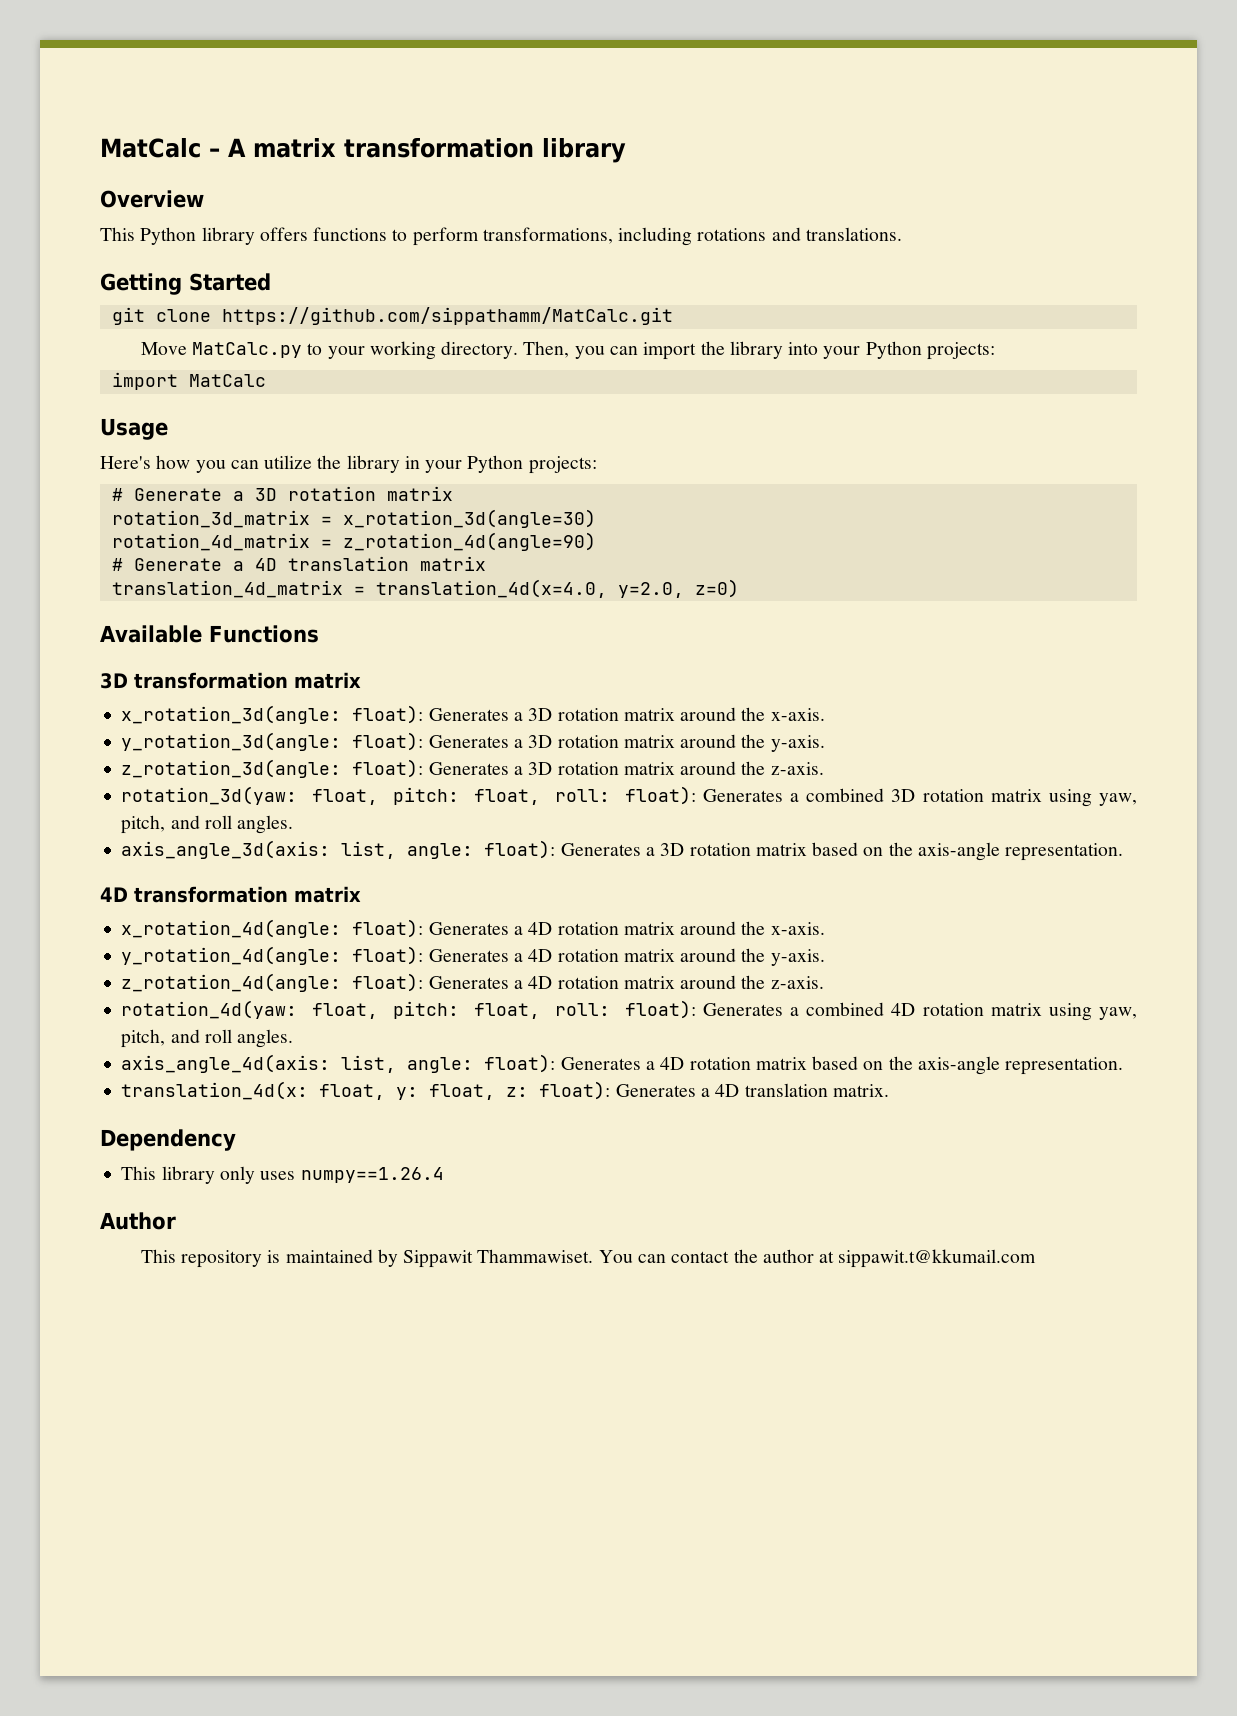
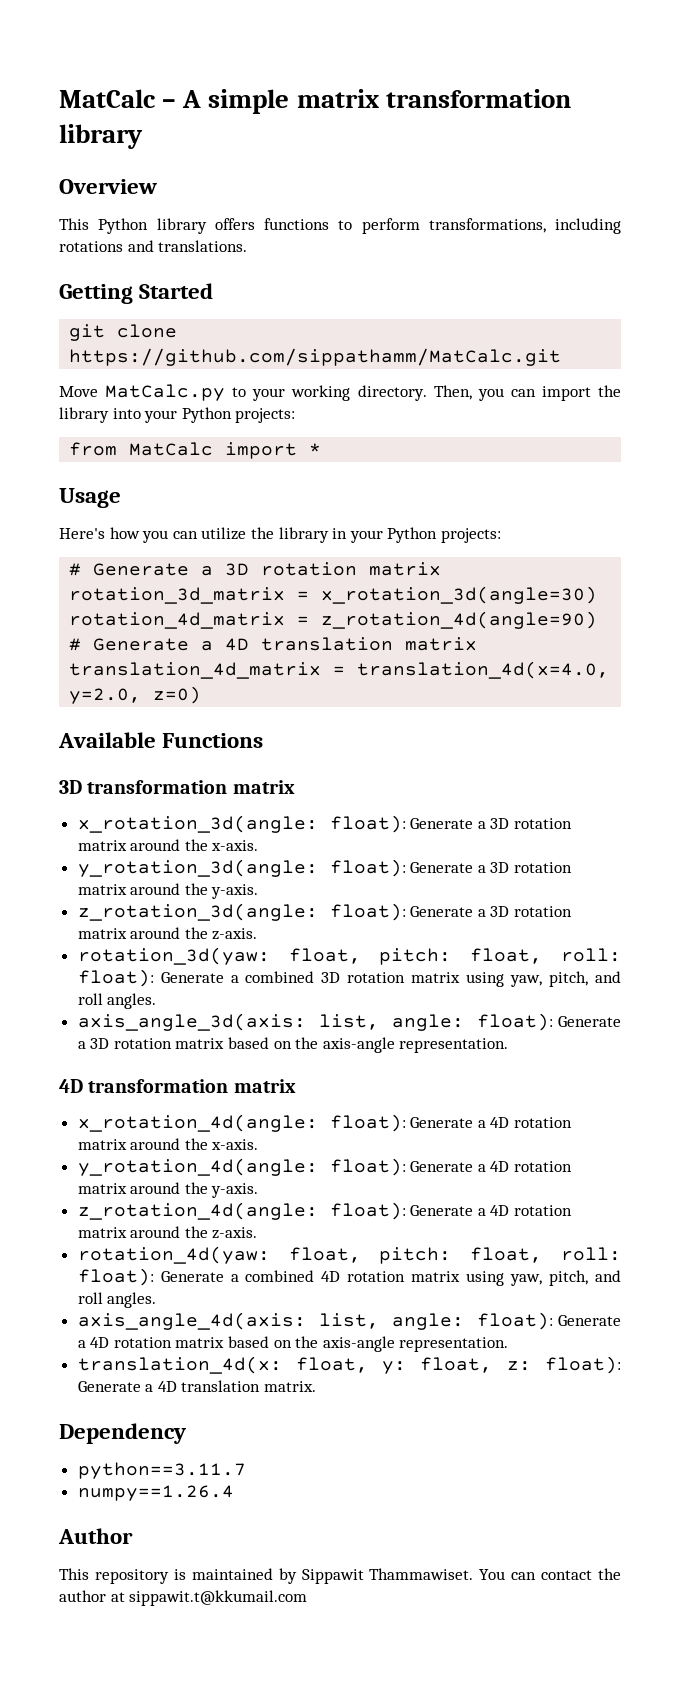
- MatCalc – A matrix transformation library
+ MatCalc – A simple matrix transformation library
- import MatCalc
+ from MatCalc import *
- x_rotation_3d(angle: float): Generates a 3D rotation matrix around the x-axis.
+ x_rotation_3d(angle: float): Generate a 3D rotation matrix around the x-axis.
- y_rotation_3d(angle: float): Generates a 3D rotation matrix around the y-axis.
+ y_rotation_3d(angle: float): Generate a 3D rotation matrix around the y-axis.
- z_rotation_3d(angle: float): Generates a 3D rotation matrix around the z-axis.
+ z_rotation_3d(angle: float): Generate a 3D rotation matrix around the z-axis.
- rotation_3d(yaw: float, pitch: float, roll: float): Generates a combined 3D rotation matrix using yaw, pitch, and roll angles.
+ rotation_3d(yaw: float, pitch: float, roll: float): Generate a combined 3D rotation matrix using yaw, pitch, and roll angles.
- axis_angle_3d(axis: list, angle: float): Generates a 3D rotation matrix based on the axis-angle representation.
+ axis_angle_3d(axis: list, angle: float): Generate a 3D rotation matrix based on the axis-angle representation.
- x_rotation_4d(angle: float): Generates a 4D rotation matrix around the x-axis.
+ x_rotation_4d(angle: float): Generate a 4D rotation matrix around the x-axis.
- y_rotation_4d(angle: float): Generates a 4D rotation matrix around the y-axis.
+ y_rotation_4d(angle: float): Generate a 4D rotation matrix around the y-axis.
- z_rotation_4d(angle: float): Generates a 4D rotation matrix around the z-axis.
+ z_rotation_4d(angle: float): Generate a 4D rotation matrix around the z-axis.
- rotation_4d(yaw: float, pitch: float, roll: float): Generates a combined 4D rotation matrix using yaw, pitch, and roll angles.
+ rotation_4d(yaw: float, pitch: float, roll: float): Generate a combined 4D rotation matrix using yaw, pitch, and roll angles.
- axis_angle_4d(axis: list, angle: float): Generates a 4D rotation matrix based on the axis-angle representation.
+ axis_angle_4d(axis: list, angle: float): Generate a 4D rotation matrix based on the axis-angle representation.
- translation_4d(x: float, y: float, z: float): Generates a 4D translation matrix.
+ translation_4d(x: float, y: float, z: float): Generate a 4D translation matrix.
- This library only uses numpy==1.26.4
+ python==3.11.7
+ numpy==1.26.4

